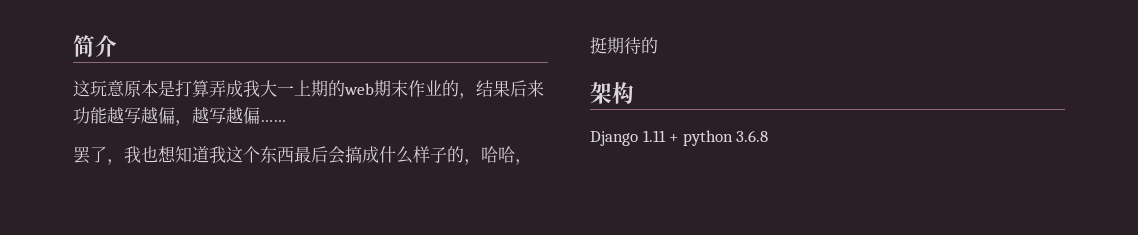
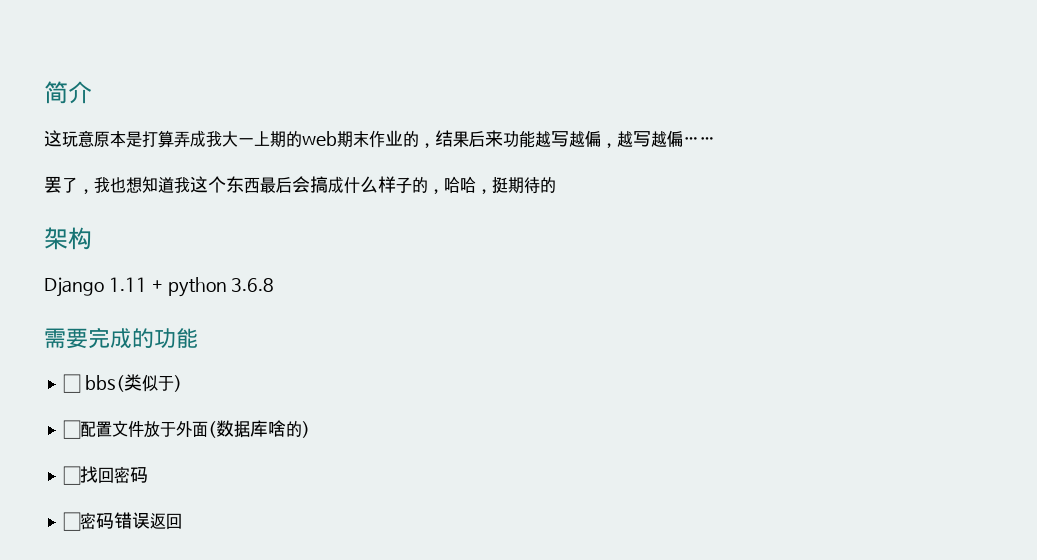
+ 需要完成的功能
+ ☐ bbs(类似于)
+ ☐配置文件放于外面(数据库啥的)
+ ☐找回密码
+ ☐密码错误返回

